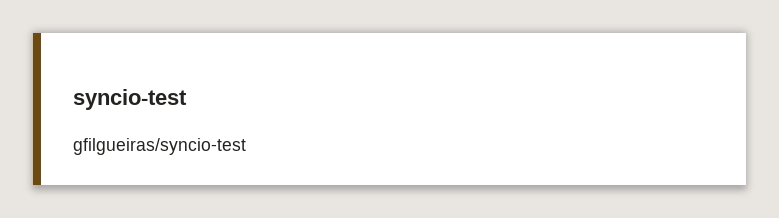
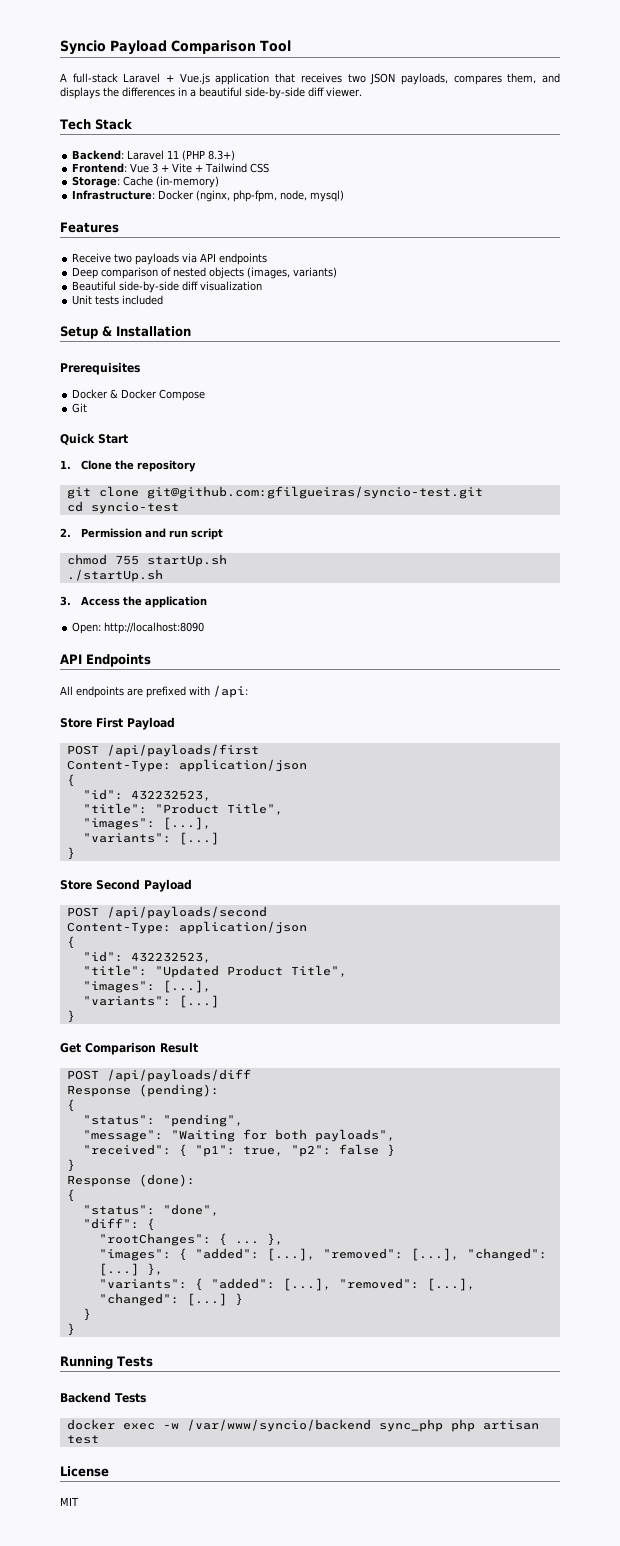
- syncio-test
- gfilgueiras/syncio-test
+ Syncio Payload Comparison Tool
+ A full-stack Laravel + Vue.js application that receives two JSON payloads, compares them, and displays the differences in a beautiful side-by-side diff viewer.
+ Tech Stack
+ Backend: Laravel 11 (PHP 8.3+)
+ Frontend: Vue 3 + Vite + Tailwind CSS
+ Storage: Cache (in-memory)
+ Infrastructure: Docker (nginx, php-fpm, node, mysql)
+ Features
+ Receive two payloads via API endpoints
+ Deep comparison of nested objects (images, variants)
+ Beautiful side-by-side diff visualization
+ Unit tests included
+ Setup & Installation
+ Prerequisites
+ Docker & Docker Compose
+ Git
+ Quick Start
+ 1. Clone the repository
+ git clone git@github.com:gfilgueiras/syncio-test.git
+ cd syncio-test
+ 2. Permission and run script
+ chmod 755 startUp.sh
+ ./startUp.sh
+ 3. Access the application
+ Open: http://localhost:8090
+ API Endpoints
+ All endpoints are prefixed with /api:
+ Store First Payload
+ POST /api/payloads/first
+ Content-Type: application/json
+ {
+ "id": 432232523,
+ "title": "Product Title",
+ "images": [...],
+ "variants": [...]
+ }
+ Store Second Payload
+ POST /api/payloads/second
+ Content-Type: application/json
+ {
+ "id": 432232523,
+ "title": "Updated Product Title",
+ "images": [...],
+ "variants": [...]
+ }
+ Get Comparison Result
+ POST /api/payloads/diff
+ Response (pending):
+ {
+ "status": "pending",
+ "message": "Waiting for both payloads",
+ "received": { "p1": true, "p2": false }
+ }
+ Response (done):
+ {
+ "status": "done",
+ "diff": {
+ "rootChanges": { ... },
+ "images": { "added": [...], "removed": [...], "changed": [...] },
+ "variants": { "added": [...], "removed": [...], "changed": [...] }
+ }
+ }
+ Running Tests
+ Backend Tests
+ docker exec -w /var/www/syncio/backend sync_php php artisan test
+ License
+ MIT

